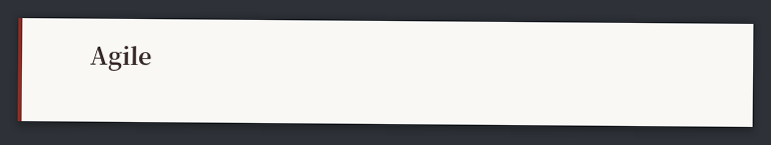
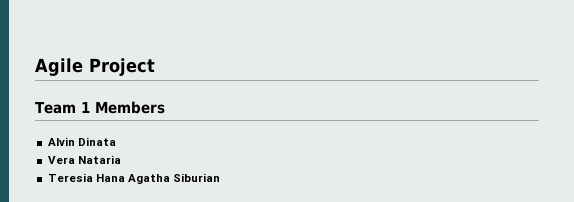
- Agile
+ Agile Project
+ Team 1 Members
+ Alvin Dinata
+ Vera Nataria
+ Teresia Hana Agatha Siburian

